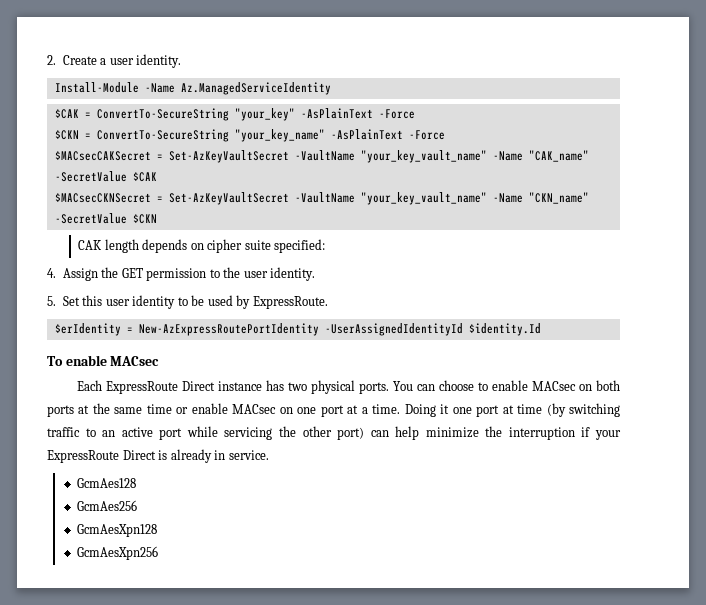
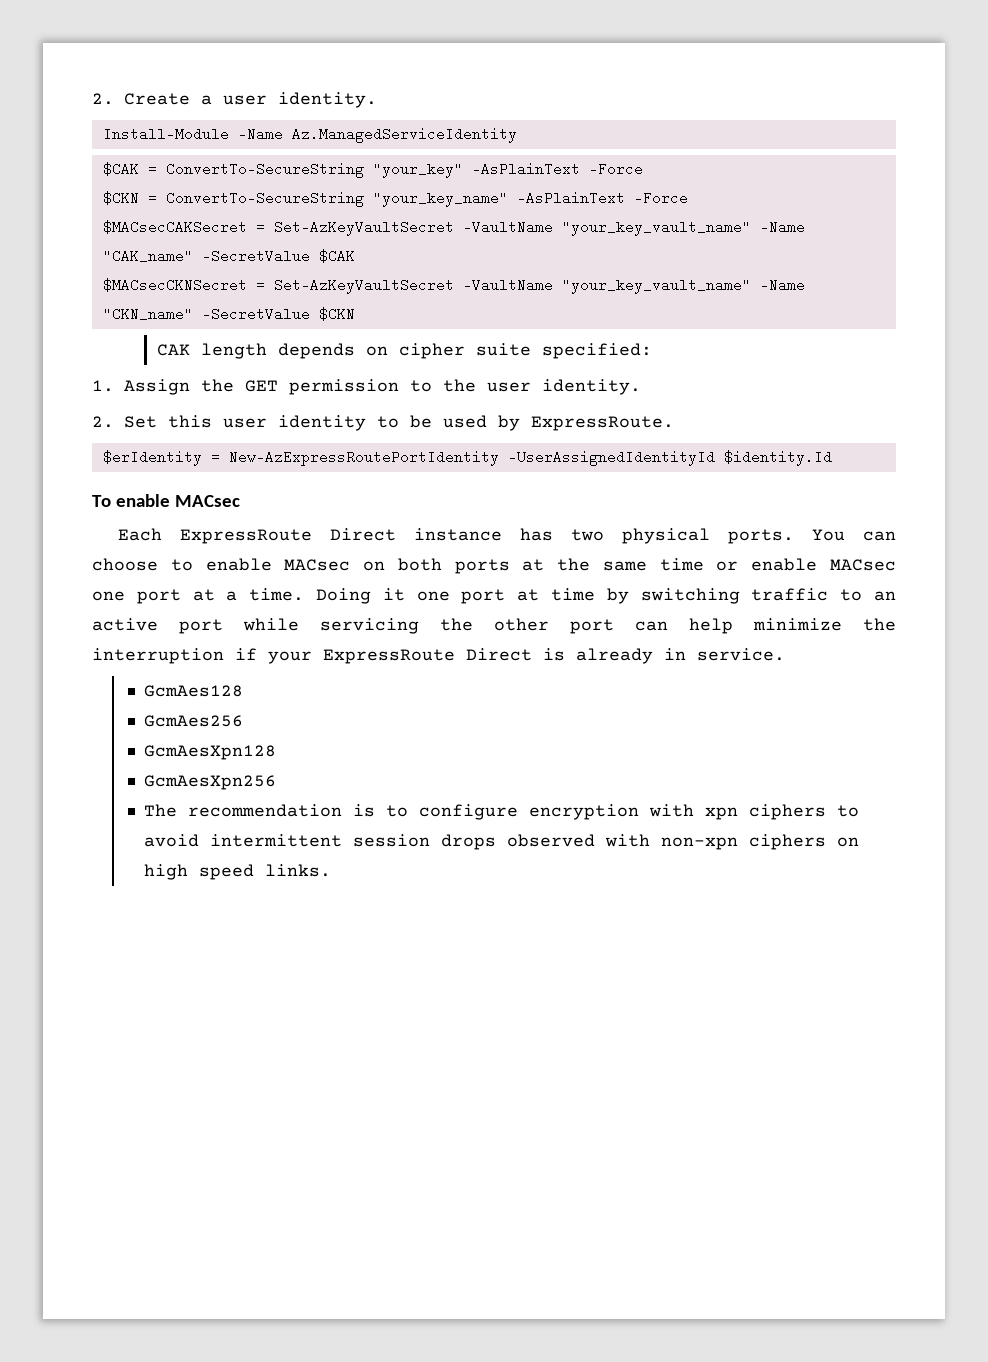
- 4. Assign the GET permission to the user identity.
+ 1. Assign the GET permission to the user identity.
- 5. Set this user identity to be used by ExpressRoute.
+ 2. Set this user identity to be used by ExpressRoute.
- You can choose to enable MACsec on both ports at the same time or enable MACsec on one port at a time.
+ You can choose to enable MACsec on both ports at the same time or enable MACsec one port at a time.
- Doing it one port at time (by switching traffic to an active port while servicing the other port) can help minimize the interruption if your ExpressRoute Direct is already in service.
+ Doing it one port at time by switching traffic to an active port while servicing the other port can help minimize the interruption if your ExpressRoute Direct is already in service.
+ The recommendation is to configure encryption with xpn ciphers to avoid intermittent session drops observed with non-xpn ciphers on high speed links.

